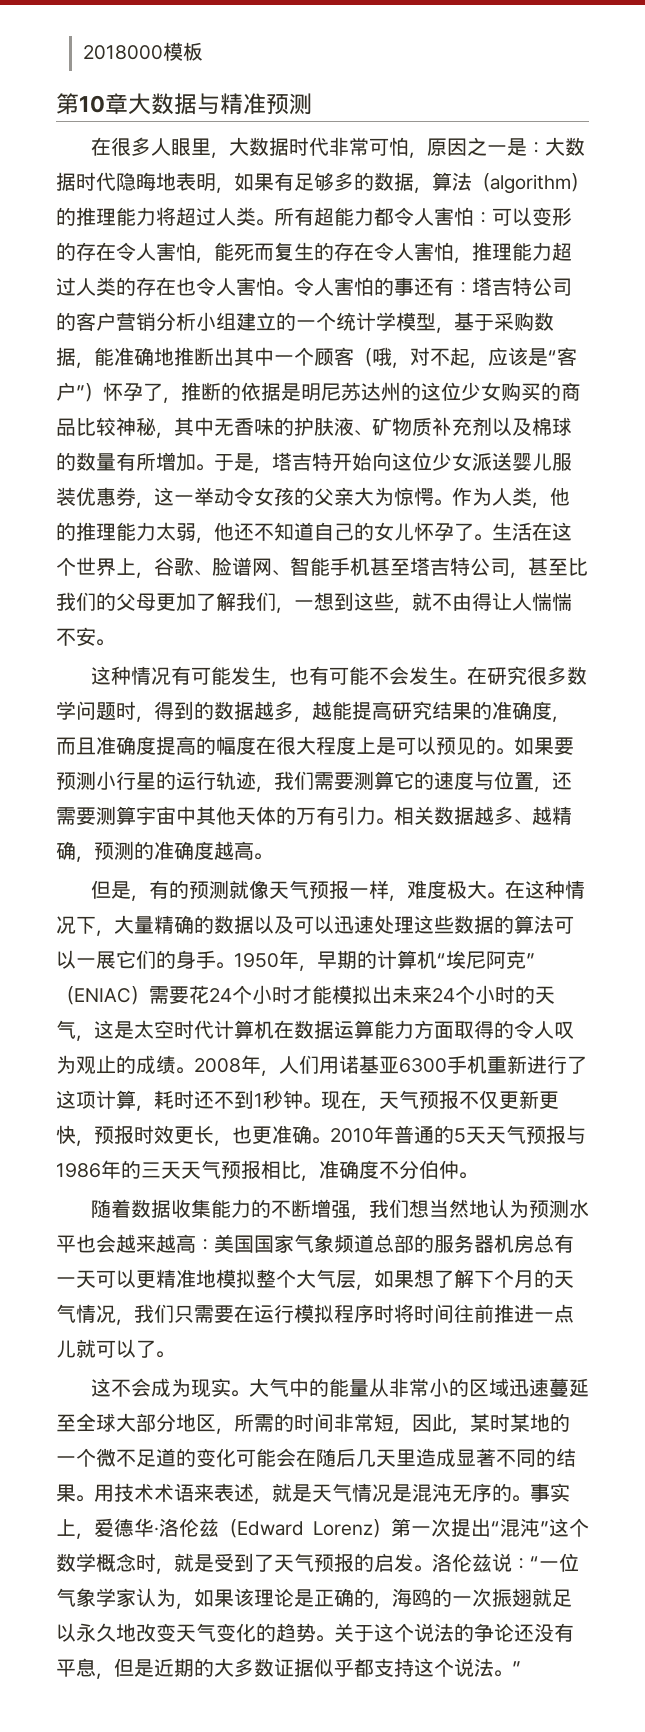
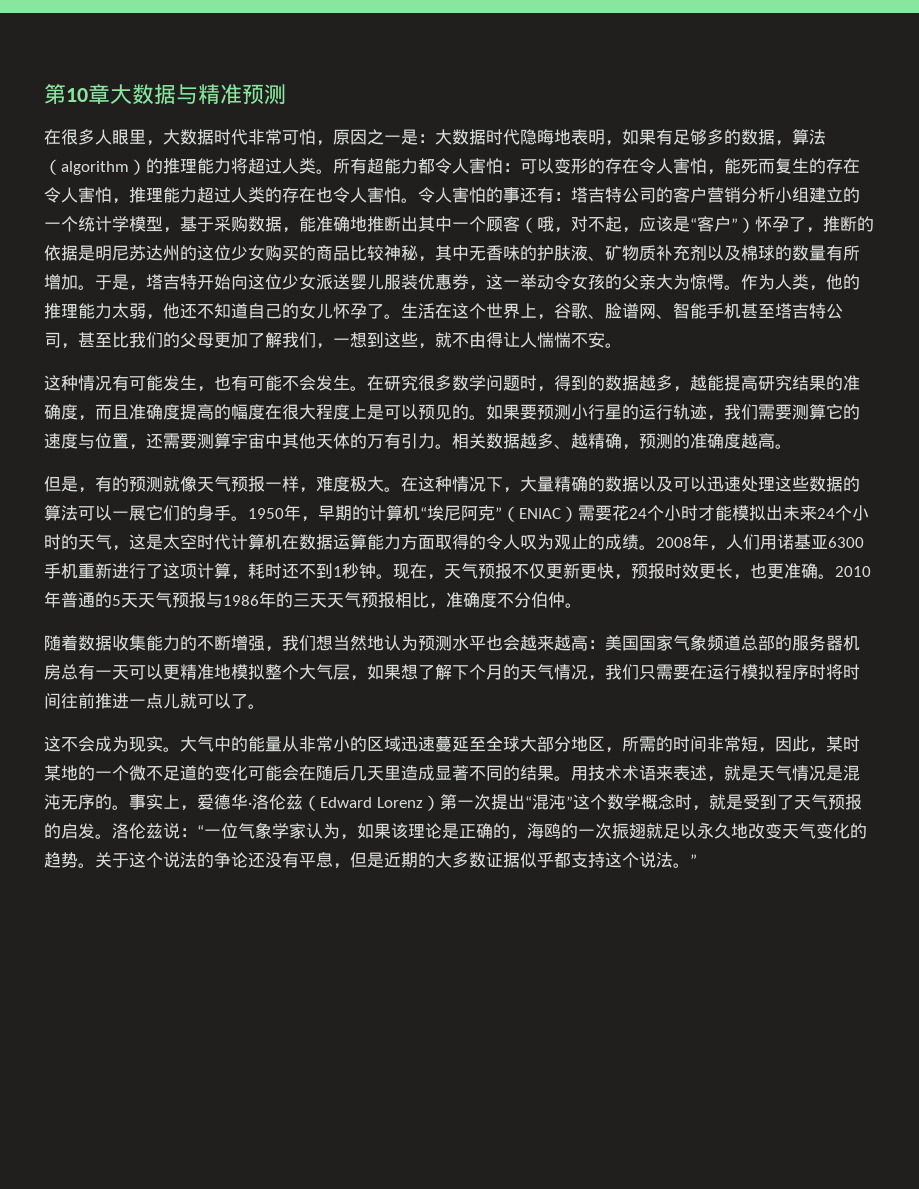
- 2018000模板

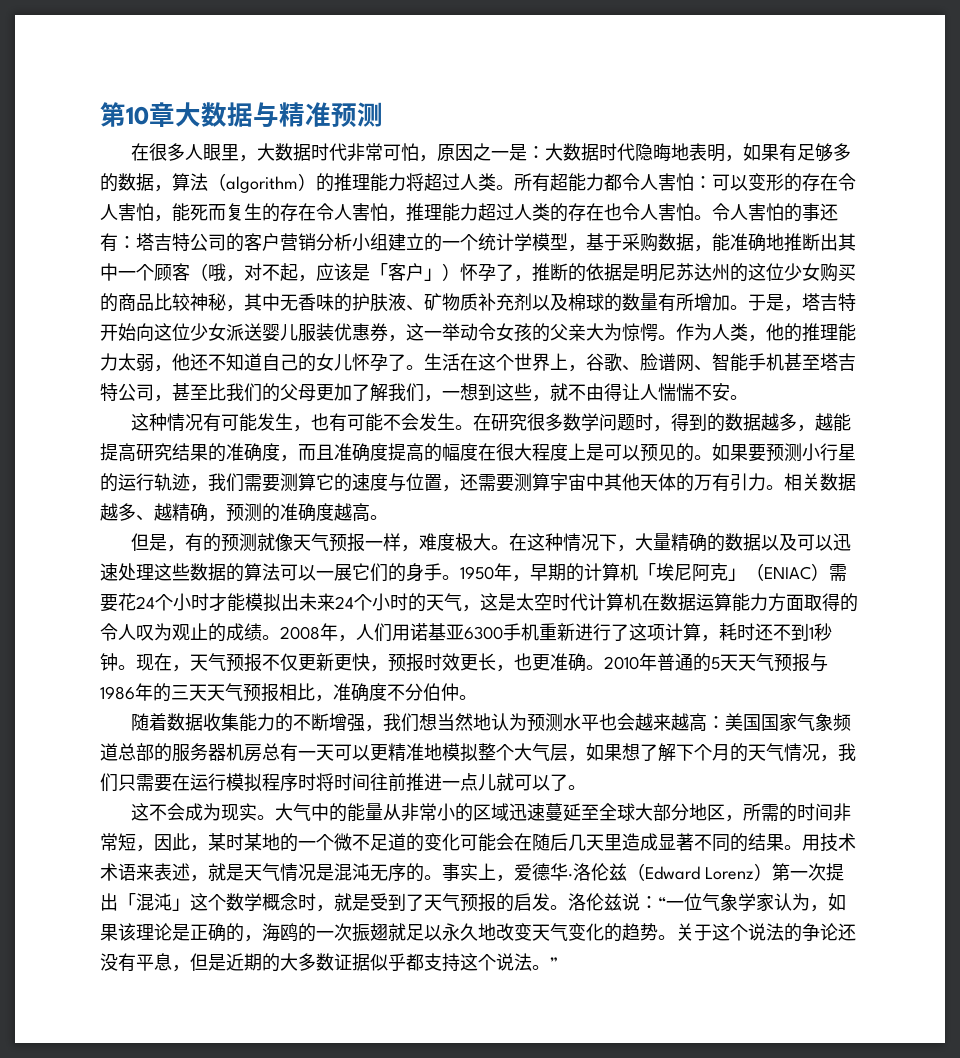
- 塔吉特公司的客户营销分析小组建立的一个统计学模型，基于采购数据，能准确地推断出其中一个顾客（哦，对不起，应该是“客户”）怀孕了，推断的依据是明尼苏达州的这位少女购买的商品比较神秘，其中无香味的护肤液、矿物质补充剂以及棉球的数量有所增加。
+ 塔吉特公司的客户营销分析小组建立的一个统计学模型，基于采购数据，能准确地推断出其中一个顾客（哦，对不起，应该是「客户」）怀孕了，推断的依据是明尼苏达州的这位少女购买的商品比较神秘，其中无香味的护肤液、矿物质补充剂以及棉球的数量有所增加。
- 1950年，早期的计算机“埃尼阿克”（ENIAC）需要花24个小时才能模拟出未来24个小时的天气，这是太空时代计算机在数据运算能力方面取得的令人叹为观止的成绩。
+ 1950年，早期的计算机「埃尼阿克」（ENIAC）需要花24个小时才能模拟出未来24个小时的天气，这是太空时代计算机在数据运算能力方面取得的令人叹为观止的成绩。
- 事实上，爱德华·洛伦兹（Edward Lorenz）第一次提出“混沌”这个数学概念时，就是受到了天气预报的启发。
+ 事实上，爱德华·洛伦兹（Edward Lorenz）第一次提出「混沌」这个数学概念时，就是受到了天气预报的启发。

